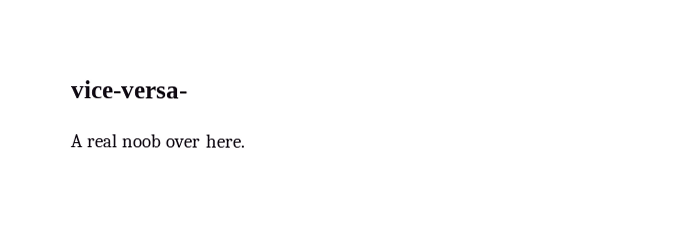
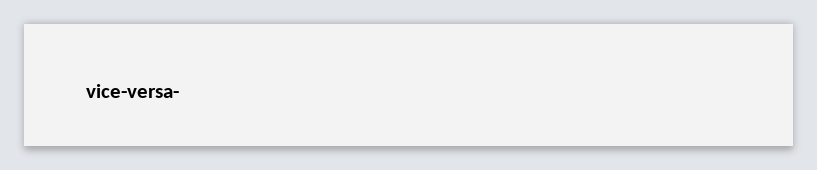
- A real noob over here.

